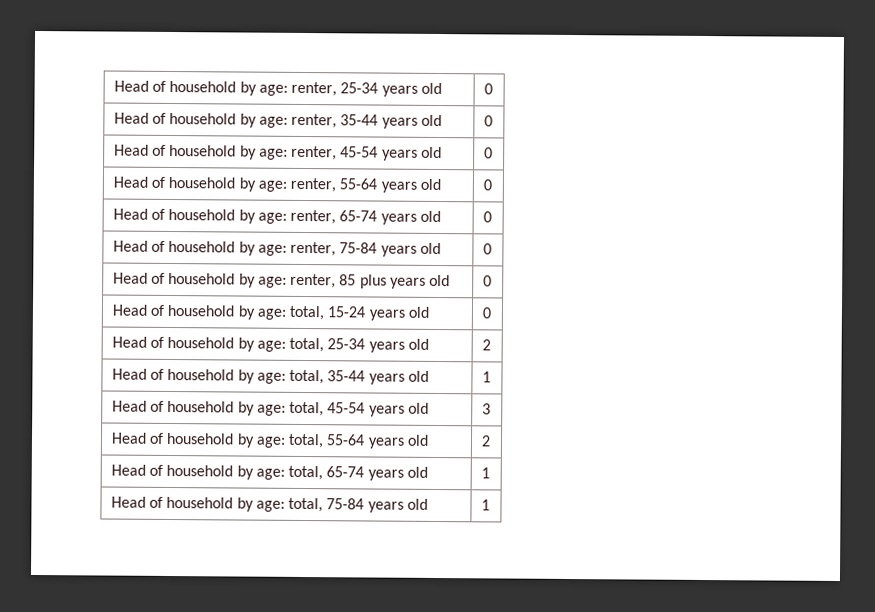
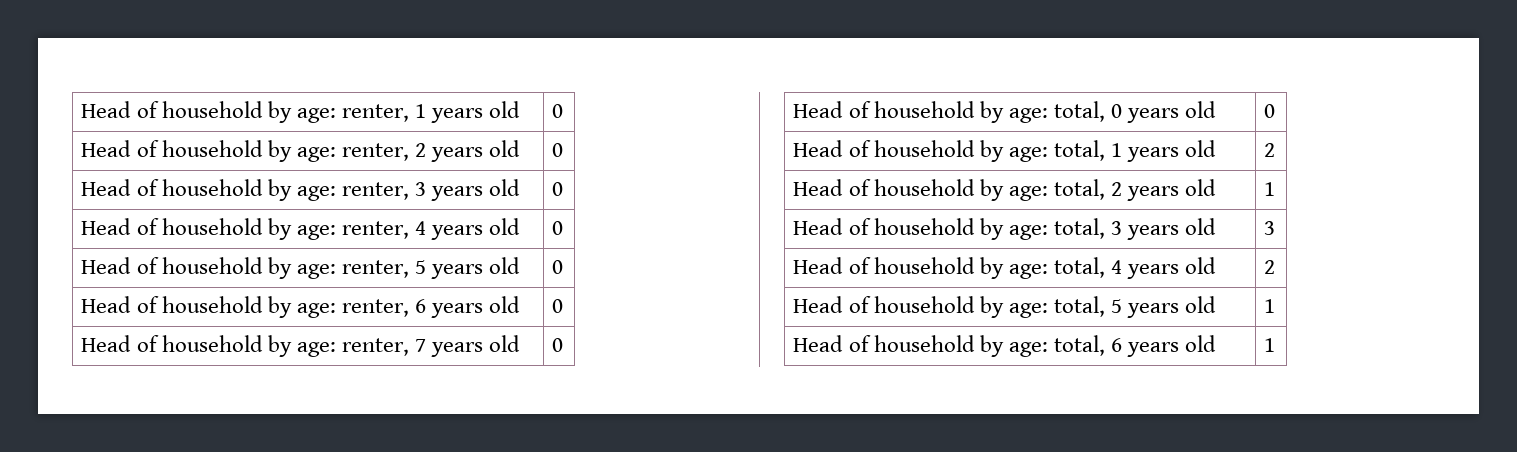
- Head of household by age: renter, 25-34 years old | 0
- Head of household by age: renter, 35-44 years old | 0
- Head of household by age: renter, 45-54 years old | 0
- Head of household by age: renter, 55-64 years old | 0
- Head of household by age: renter, 65-74 years old | 0
- Head of household by age: renter, 75-84 years old | 0
- Head of household by age: renter, 85 plus years old | 0
- Head of household by age: total, 15-24 years old | 0
- Head of household by age: total, 25-34 years old | 2
- Head of household by age: total, 35-44 years old | 1
- Head of household by age: total, 45-54 years old | 3
+ Head of household by age: renter, 1 years old | 0
+ Head of household by age: renter, 2 years old | 0
+ Head of household by age: renter, 3 years old | 0
+ Head of household by age: renter, 4 years old | 0
+ Head of household by age: renter, 5 years old | 0
+ Head of household by age: renter, 6 years old | 0
+ Head of household by age: renter, 7 years old | 0
+ Head of household by age: total, 0 years old | 0
+ Head of household by age: total, 1 years old | 2
+ Head of household by age: total, 2 years old | 1
+ Head of household by age: total, 3 years old | 3
- Head of household by age: total, 55-64 years old | 2
- Head of household by age: total, 65-74 years old | 1
- Head of household by age: total, 75-84 years old | 1
+ Head of household by age: total, 4 years old | 2
+ Head of household by age: total, 5 years old | 1
+ Head of household by age: total, 6 years old | 1

